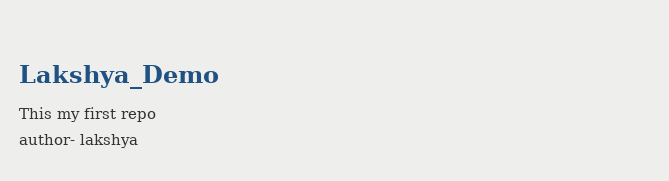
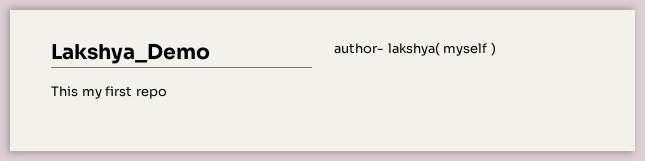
- author- lakshya
+ author- lakshya( myself )

